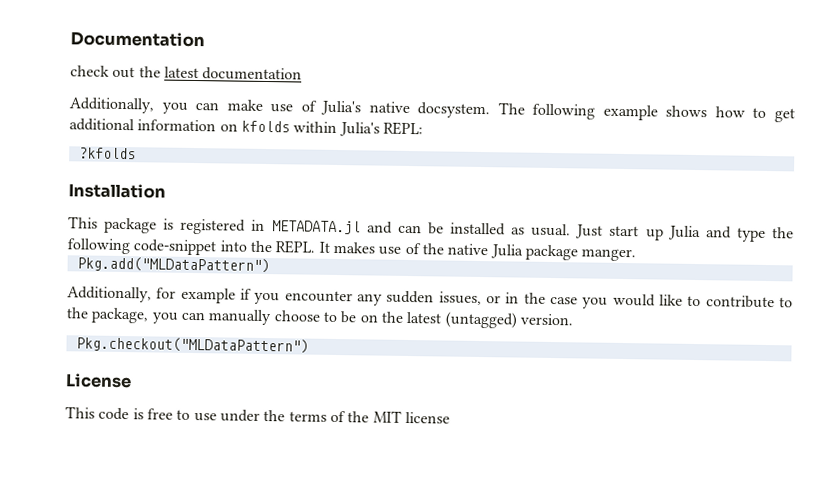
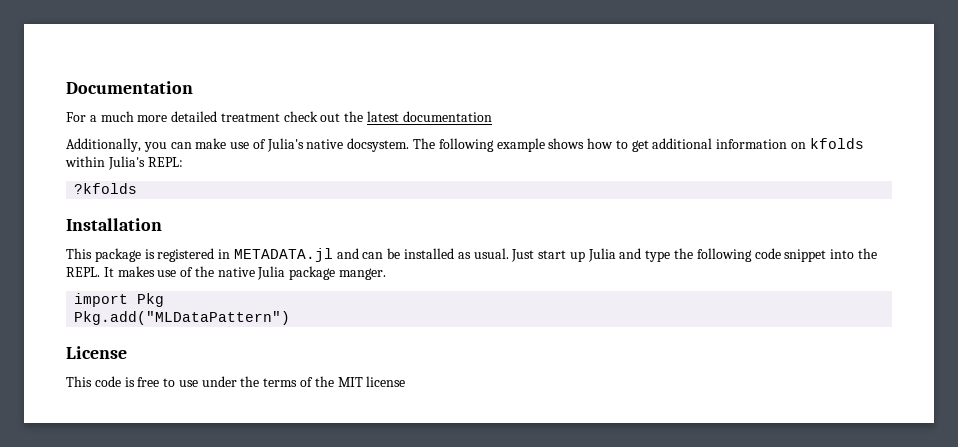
- check out the latest documentation
+ For a much more detailed treatment check out the latest documentation
- Just start up Julia and type the following code-snippet into the REPL.
+ Just start up Julia and type the following code snippet into the REPL.
+ import Pkg
- Additionally, for example if you encounter any sudden issues, or in the case you would like to contribute to the package, you can manually choose to be on the latest (untagged) version.
- Pkg.checkout("MLDataPattern")

